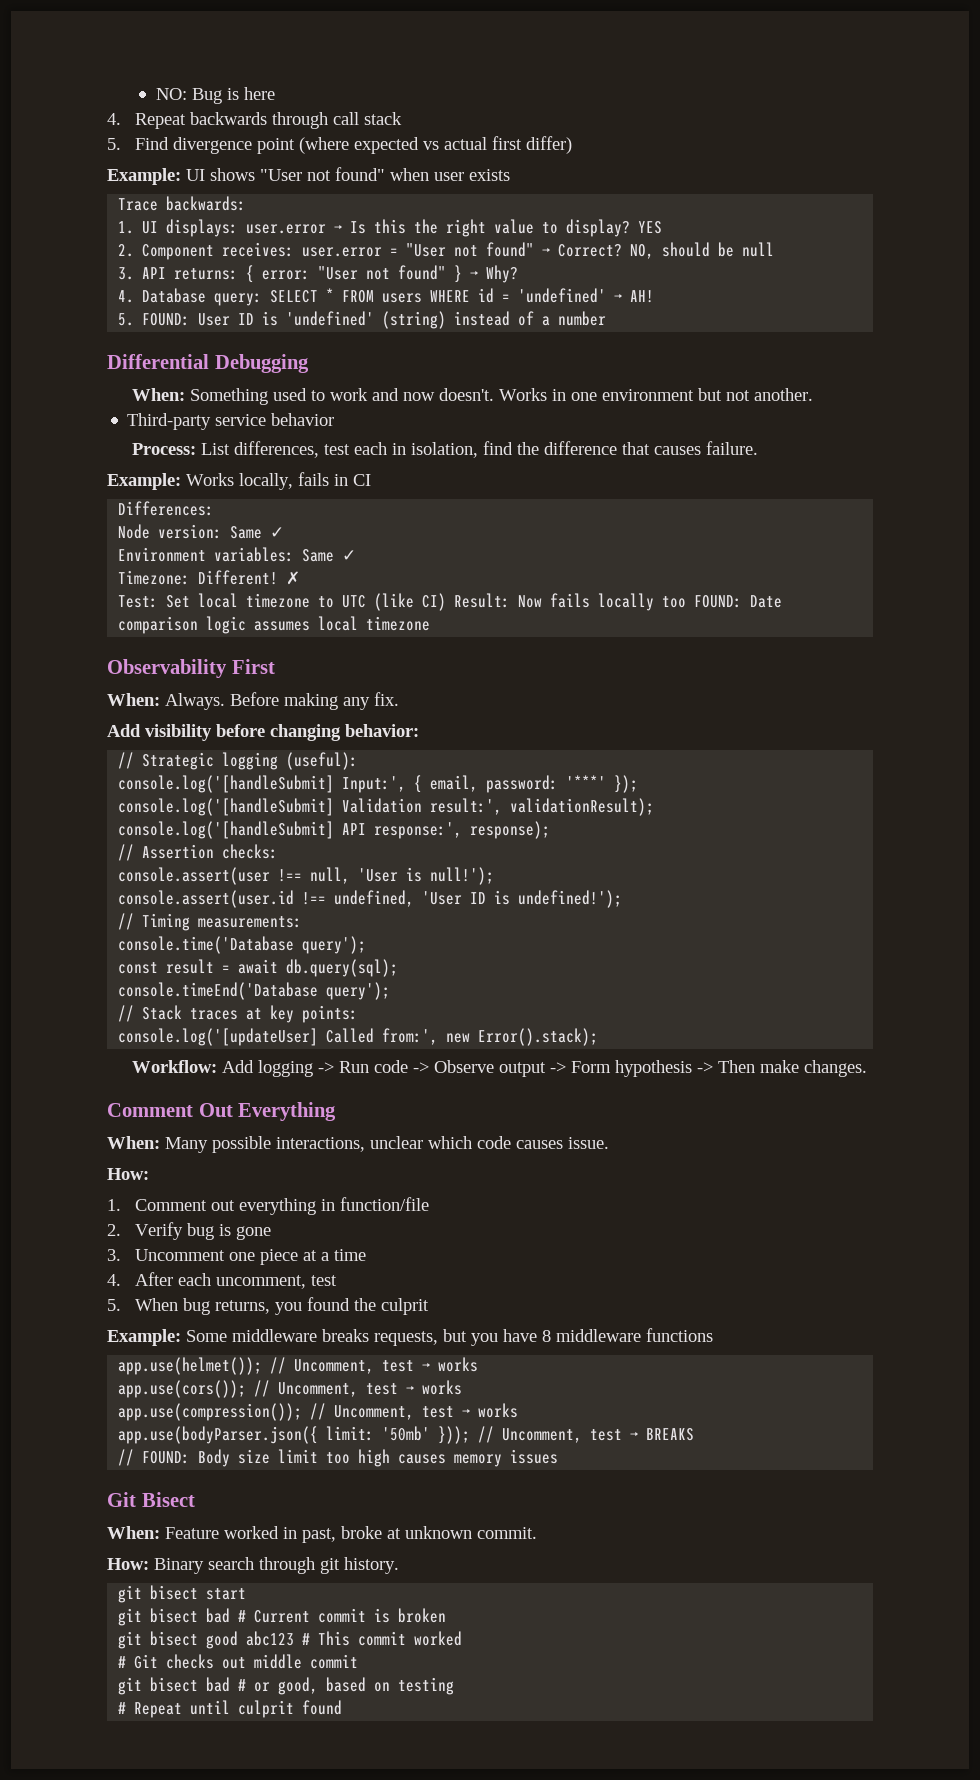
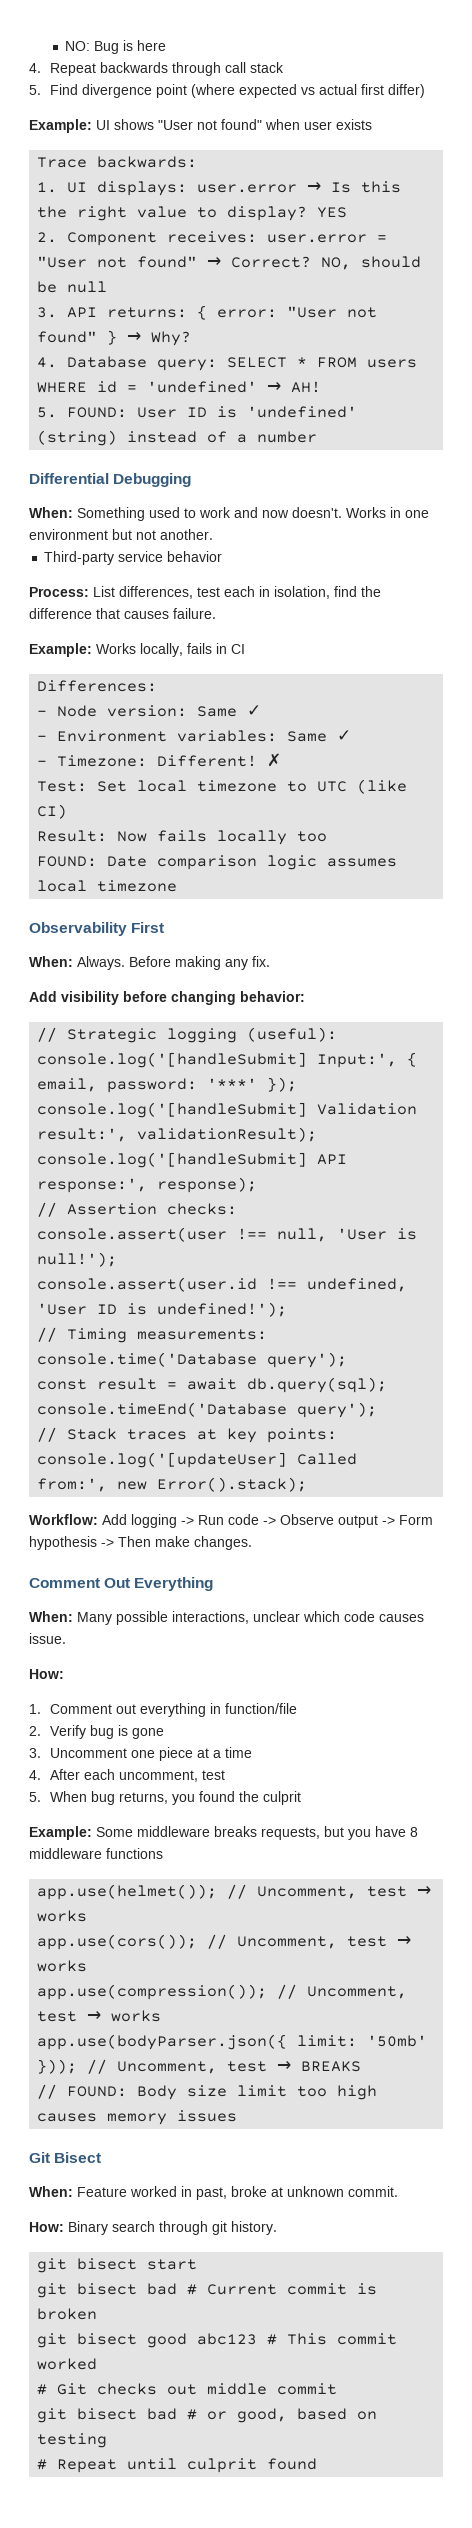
- Node version: Same ✓
+ - Node version: Same ✓
- Environment variables: Same ✓
+ - Environment variables: Same ✓
- Timezone: Different!
+ - Timezone: Different!
- Test: Set local timezone to UTC (like CI) Result: Now fails locally too FOUND: Date comparison logic assumes local timezone
+ Test: Set local timezone to UTC (like CI)
+ Result: Now fails locally too
+ FOUND: Date comparison logic assumes local timezone

